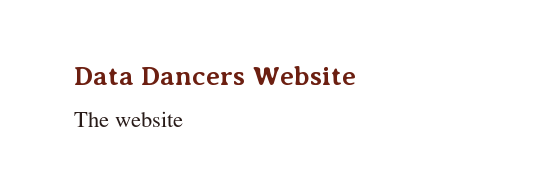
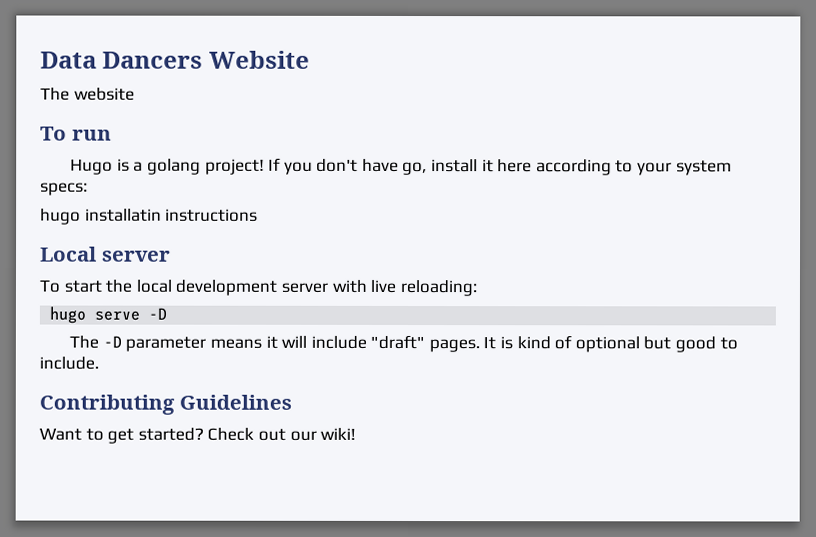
+ To run
+ Hugo is a golang project! If you don't have go, install it here according to your system specs:
+ hugo installatin instructions
+ Local server
+ To start the local development server with live reloading:
+ hugo serve -D
+ The -D parameter means it will include "draft" pages. It is kind of optional but good to include.
+ Contributing Guidelines
+ Want to get started? Check out our wiki!

